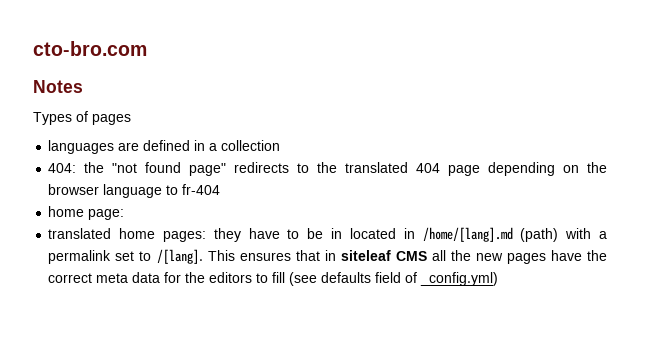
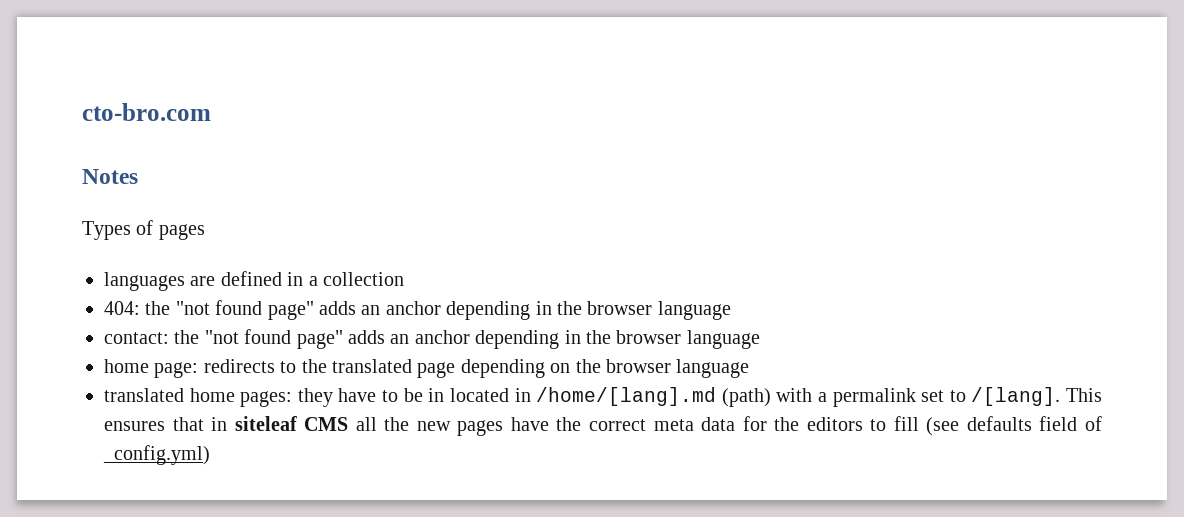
- 404: the "not found page" redirects to the translated 404 page depending on the browser language to fr-404
- home page:
+ 404: the "not found page" adds an anchor depending in the browser language
+ contact: the "not found page" adds an anchor depending in the browser language
+ home page: redirects to the translated page depending on the browser language

